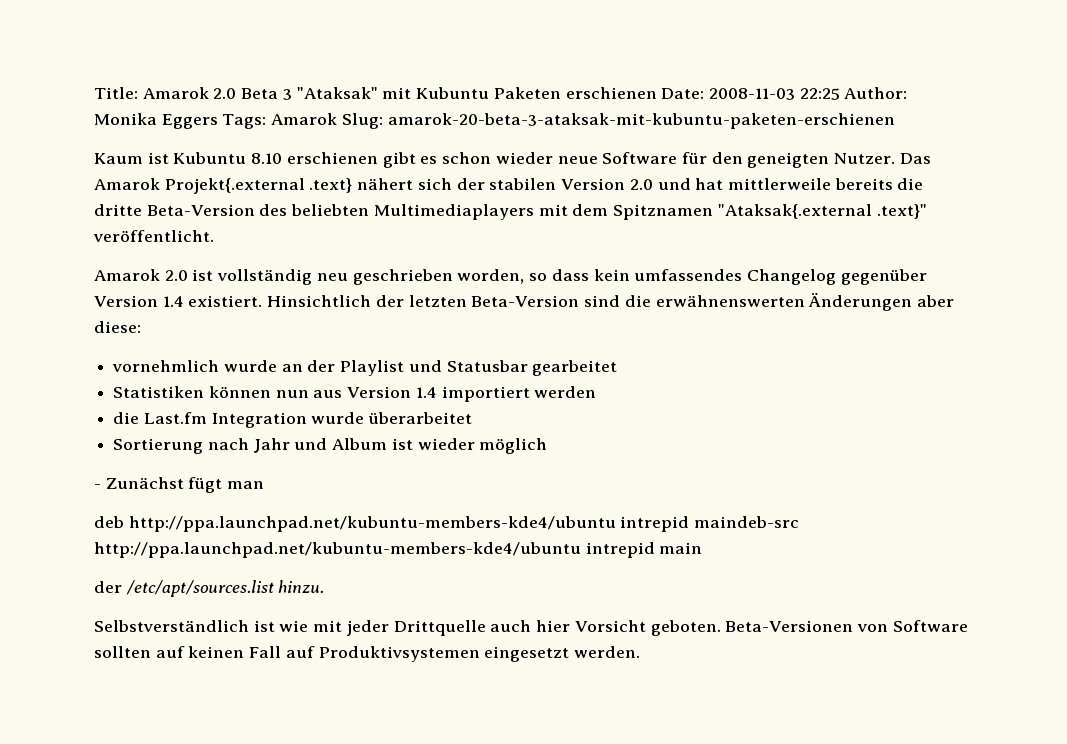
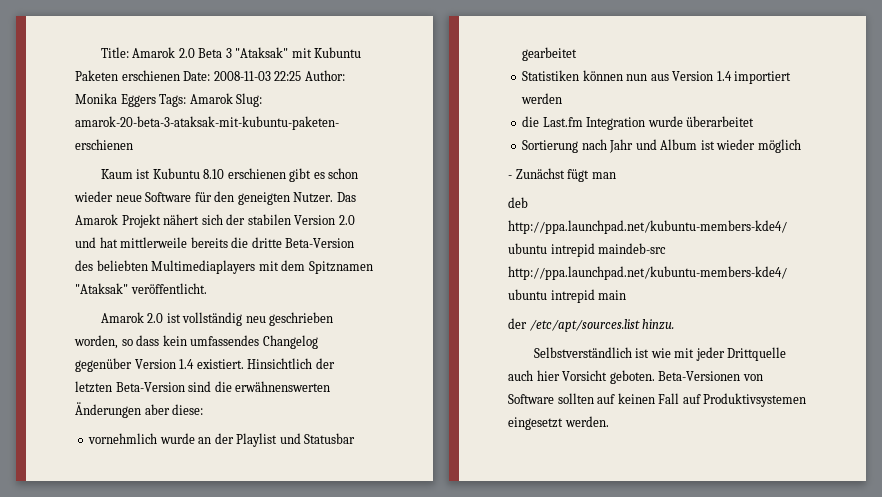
- Das Amarok Projekt{.external .text} nähert sich der stabilen Version 2.0 und hat mittlerweile bereits die dritte Beta-Version des beliebten Multimediaplayers mit dem Spitznamen "Ataksak{.external .text}" veröffentlicht.
+ Das Amarok Projekt nähert sich der stabilen Version 2.0 und hat mittlerweile bereits die dritte Beta-Version des beliebten Multimediaplayers mit dem Spitznamen "Ataksak" veröffentlicht.

